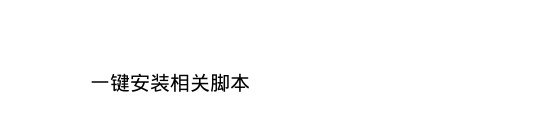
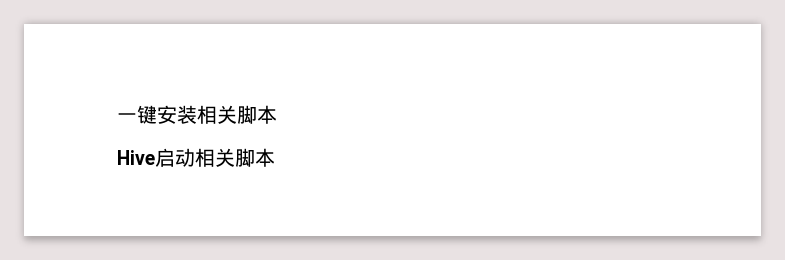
+ Hive启动相关脚本

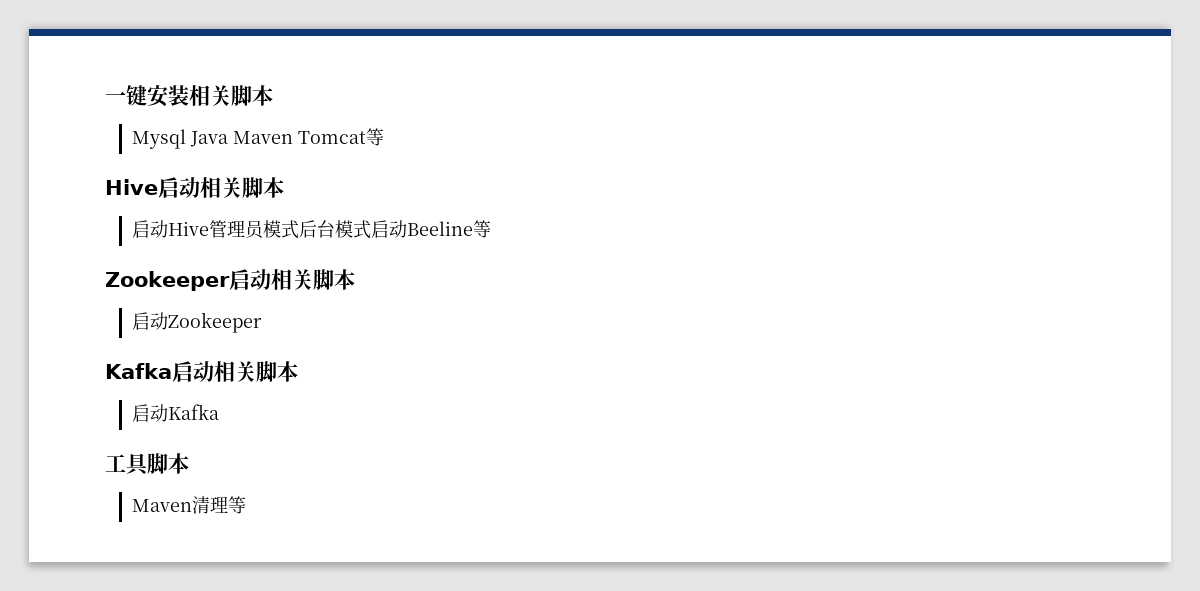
+ Mysql Java Maven Tomcat等
+ 启动Hive管理员模式后台模式启动Beeline等
+ Zookeeper启动相关脚本
+ 启动Zookeeper
+ Kafka启动相关脚本
+ 启动Kafka
+ 工具脚本
+ Maven清理等

